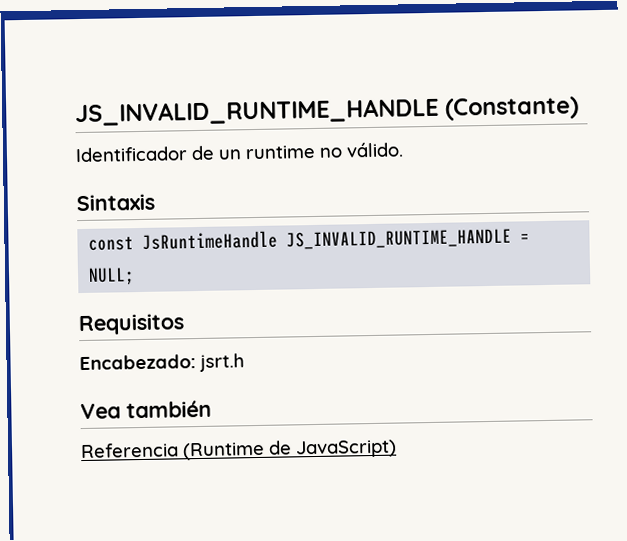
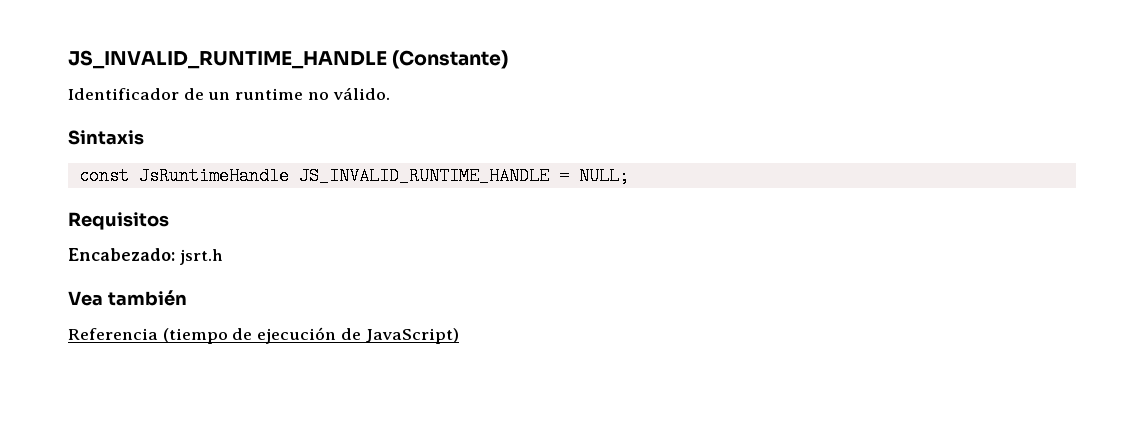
- Referencia (Runtime de JavaScript)
+ Referencia (tiempo de ejecución de JavaScript)

